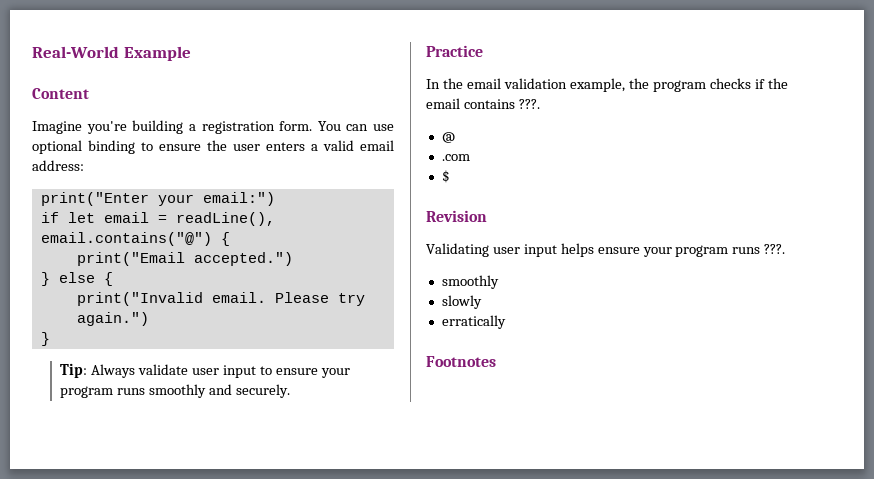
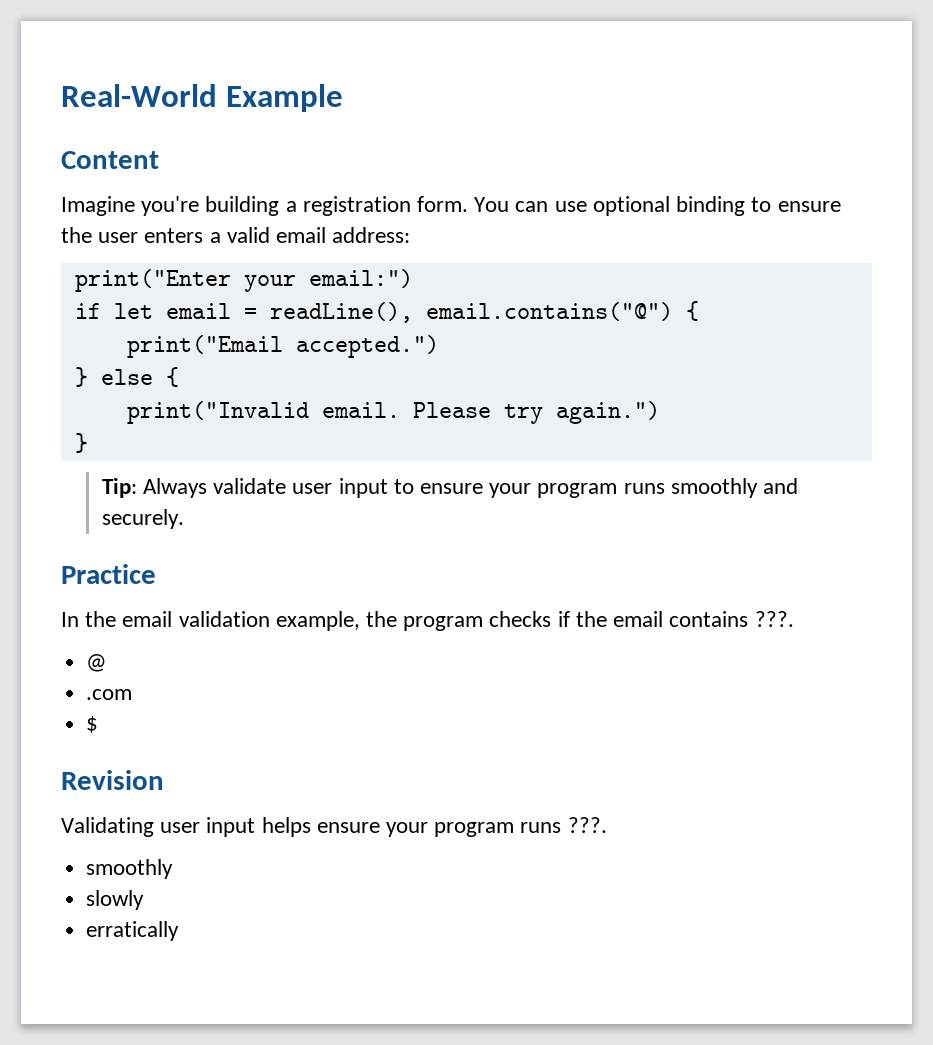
- Footnotes

